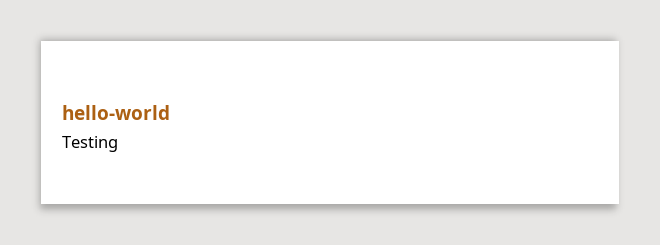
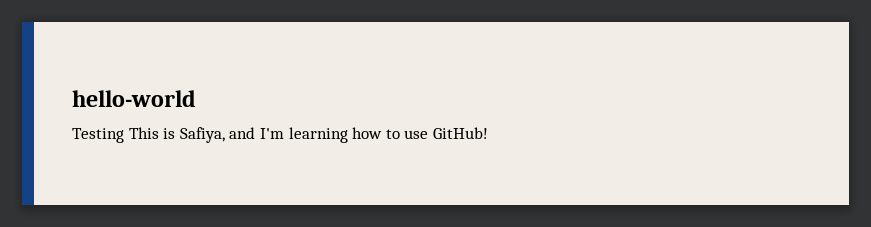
- Testing
+ Testing This is Safiya, and I'm learning how to use GitHub!

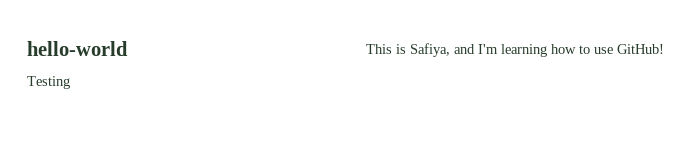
- Testing This is Safiya, and I'm learning how to use GitHub!
+ Testing
+ This is Safiya, and I'm learning how to use GitHub!

